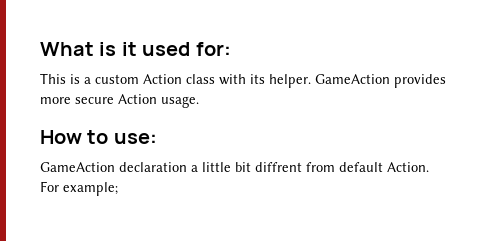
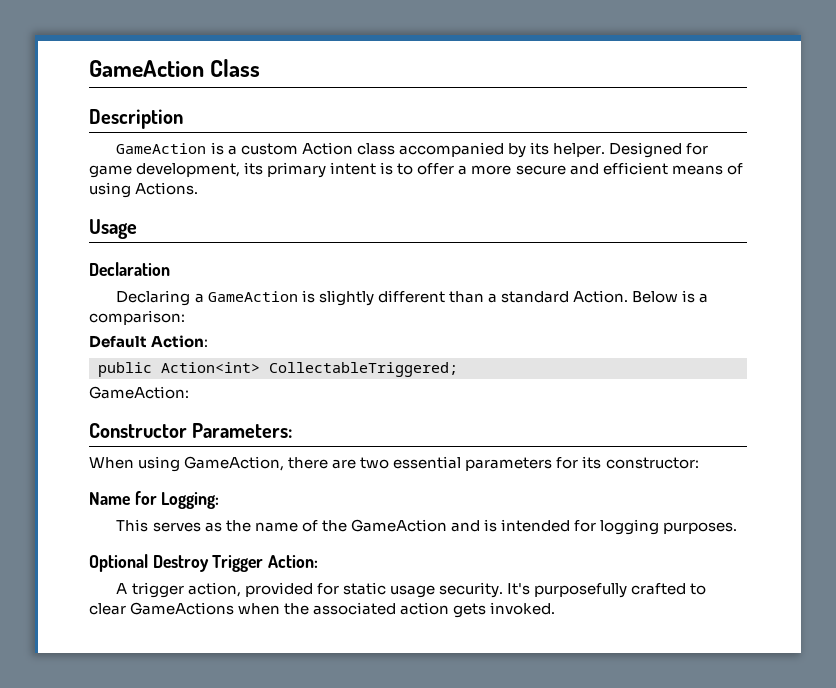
- What is it used for:
- This is a custom Action class with its helper. GameAction provides more secure Action usage.
- How to use:
- GameAction declaration a little bit diffrent from default Action. For example;
+ GameAction Class
+ Description
+ GameAction is a custom Action class accompanied by its helper. Designed for game development, its primary intent is to offer a more secure and efficient means of using Actions.
+ Usage
+ Declaration
+ Declaring a GameAction is slightly different than a standard Action. Below is a comparison:
+ Default Action:
+ public Action<int> CollectableTriggered;
+ GameAction:
+ Constructor Parameters:
+ When using GameAction, there are two essential parameters for its constructor:
+ Name for Logging:
+ This serves as the name of the GameAction and is intended for logging purposes.
+ Optional Destroy Trigger Action:
+ A trigger action, provided for static usage security. It's purposefully crafted to clear GameActions when the associated action gets invoked.

